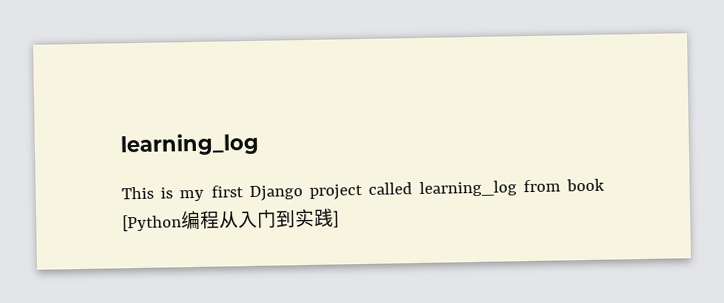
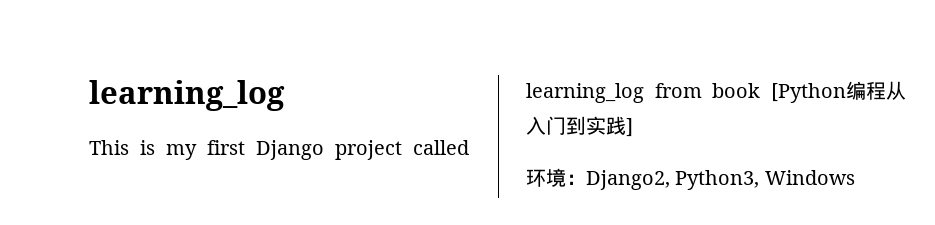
+ 环境：Django2, Python3, Windows

